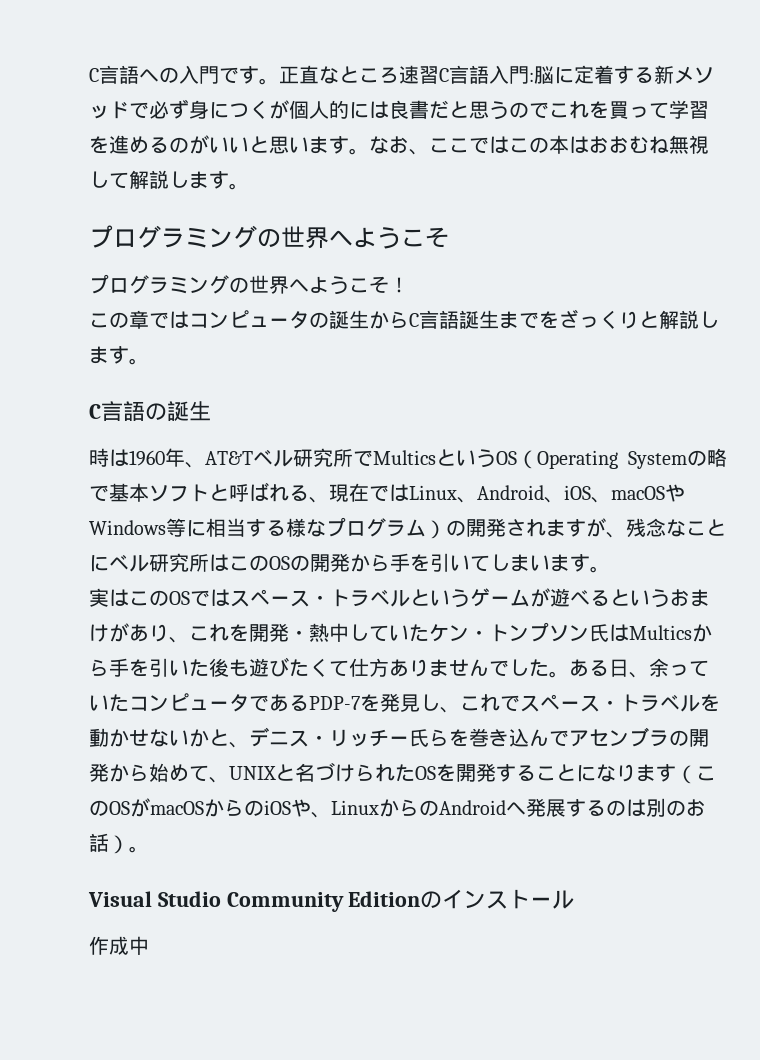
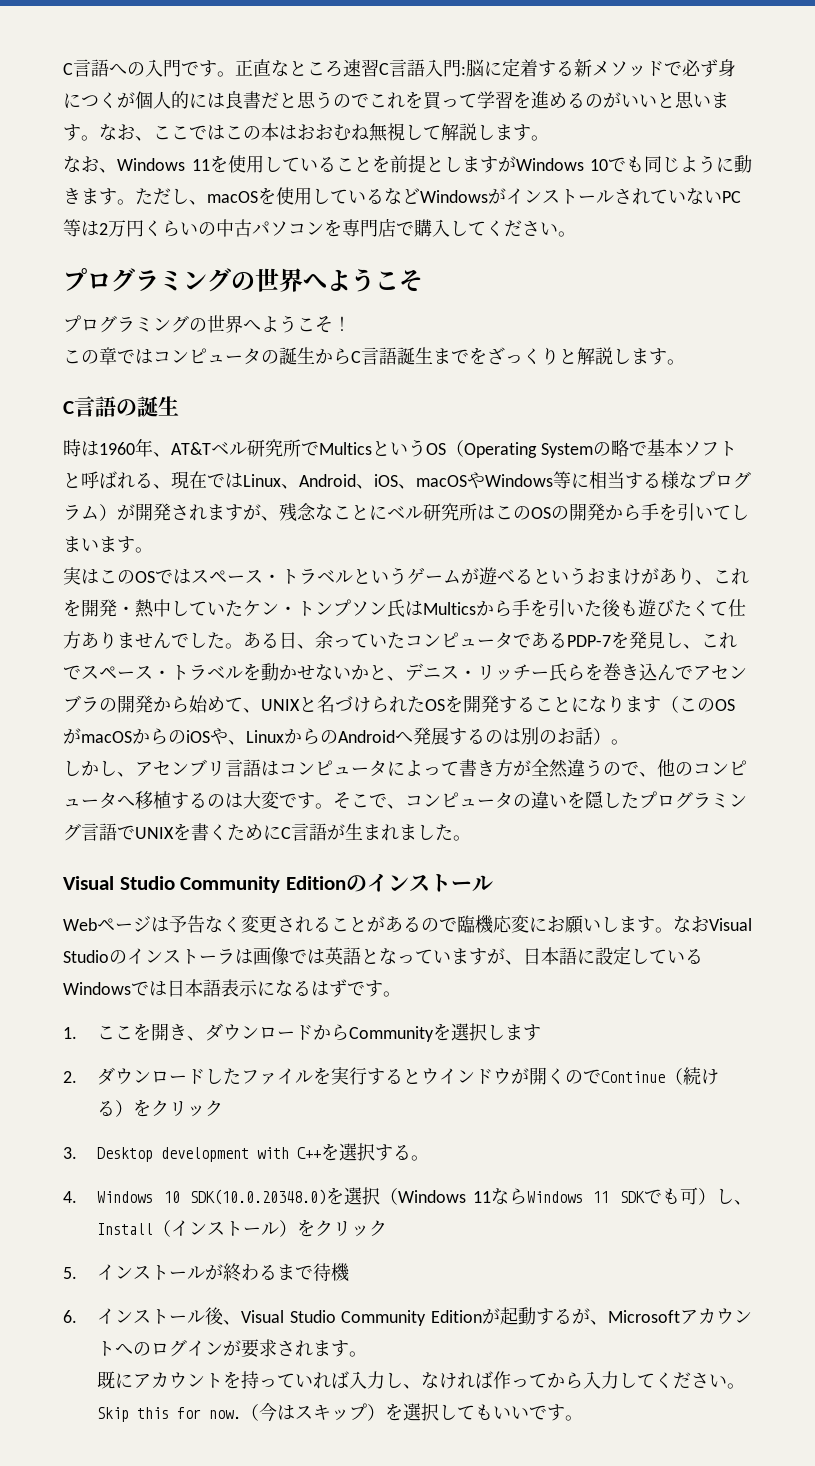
+ なお、Windows 11を使用していることを前提としますがWindows 10でも同じように動きます。ただし、macOSを使用しているなどWindowsがインストールされていないPC等は2万円くらいの中古パソコンを専門店で購入してください。
- 時は1960年、AT&Tベル研究所でMulticsというOS（Operating Systemの略で基本ソフトと呼ばれる、現在ではLinux、Android、iOS、macOSやWindows等に相当する様なプログラム）の開発されますが、残念なことにベル研究所はこのOSの開発から手を引いてしまいます。
+ 時は1960年、AT&Tベル研究所でMulticsというOS（Operating Systemの略で基本ソフトと呼ばれる、現在ではLinux、Android、iOS、macOSやWindows等に相当する様なプログラム）が開発されますが、残念なことにベル研究所はこのOSの開発から手を引いてしまいます。
+ しかし、アセンブリ言語はコンピュータによって書き方が全然違うので、他のコンピュータへ移植するのは大変です。そこで、コンピュータの違いを隠したプログラミング言語でUNIXを書くためにC言語が生まれました。
- 作成中
+ Webページは予告なく変更されることがあるので臨機応変にお願いします。なおVisual Studioのインストーラは画像では英語となっていますが、日本語に設定しているWindowsでは日本語表示になるはずです。
+ 1.ここを開き、ダウンロードからCommunityを選択します
+ 2.ダウンロードしたファイルを実行するとウインドウが開くのでContinue（続ける）をクリック
+ 3. Desktop development with C++を選択する。
+ 4. Windows 10 SDK(10.0.20348.0)を選択（Windows 11ならWindows 11 SDKでも可）し、Install（インストール）をクリック
+ 5.インストールが終わるまで待機
+ 6.インストール後、Visual Studio Community Editionが起動するが、Microsoftアカウントへのログインが要求されます。
+ 既にアカウントを持っていれば入力し、なければ作ってから入力してください。Skip this for now.（今はスキップ）を選択してもいいです。

